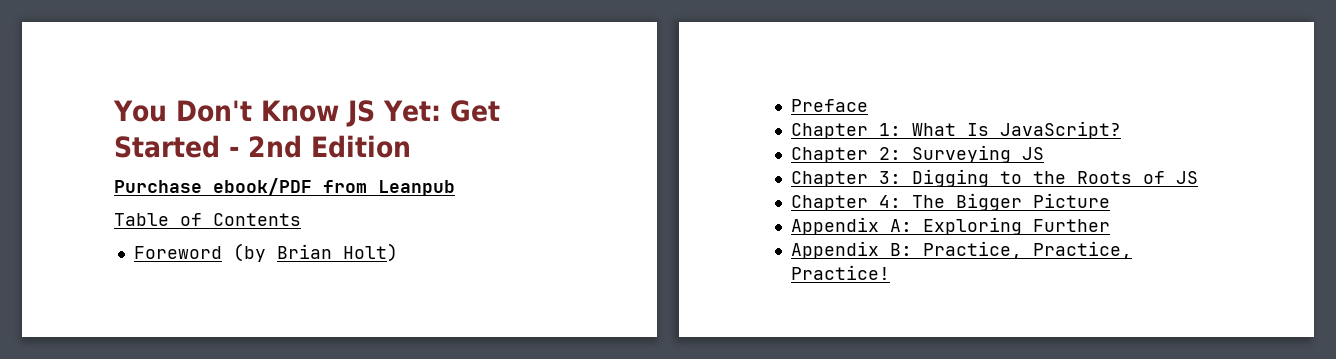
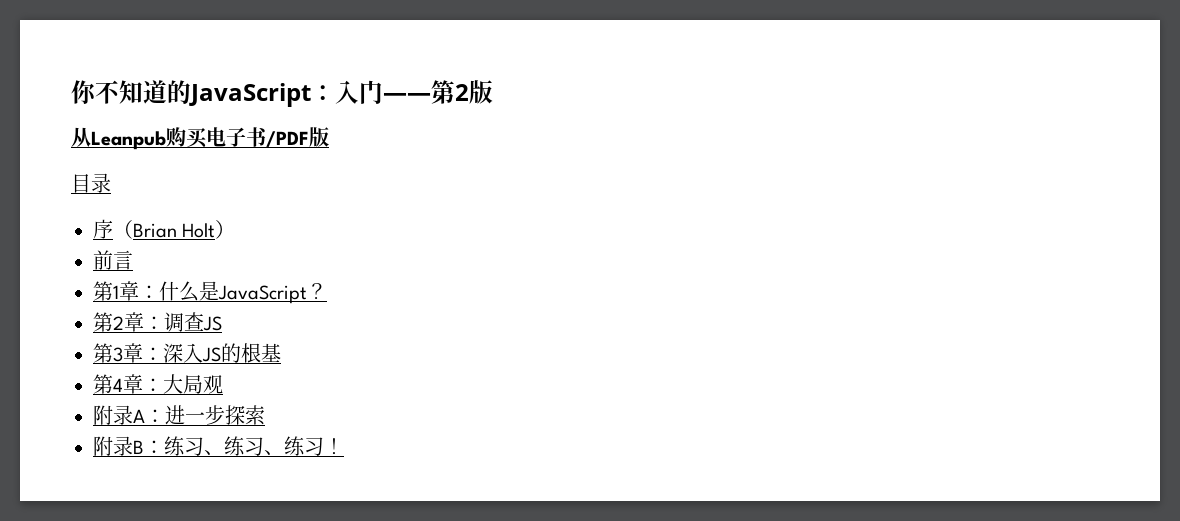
- You Don't Know JS Yet: Get Started - 2nd Edition
- Purchase ebook/PDF from Leanpub
- Table of Contents
- Foreword (by Brian Holt)
- Preface
- Chapter 1: What Is JavaScript?
- Chapter 2: Surveying JS
- Chapter 3: Digging to the Roots of JS
- Chapter 4: The Bigger Picture
- Appendix A: Exploring Further
- Appendix B: Practice, Practice, Practice!
+ 你不知道的JavaScript：入门——第2版
+ 从Leanpub购买电子书/PDF版
+ 目录
+ 序（Brian Holt）
+ 前言
+ 第1章：什么是JavaScript？
+ 第2章：调查JS
+ 第3章：深入JS的根基
+ 第4章：大局观
+ 附录A：进一步探索
+ 附录B：练习、练习、练习！

